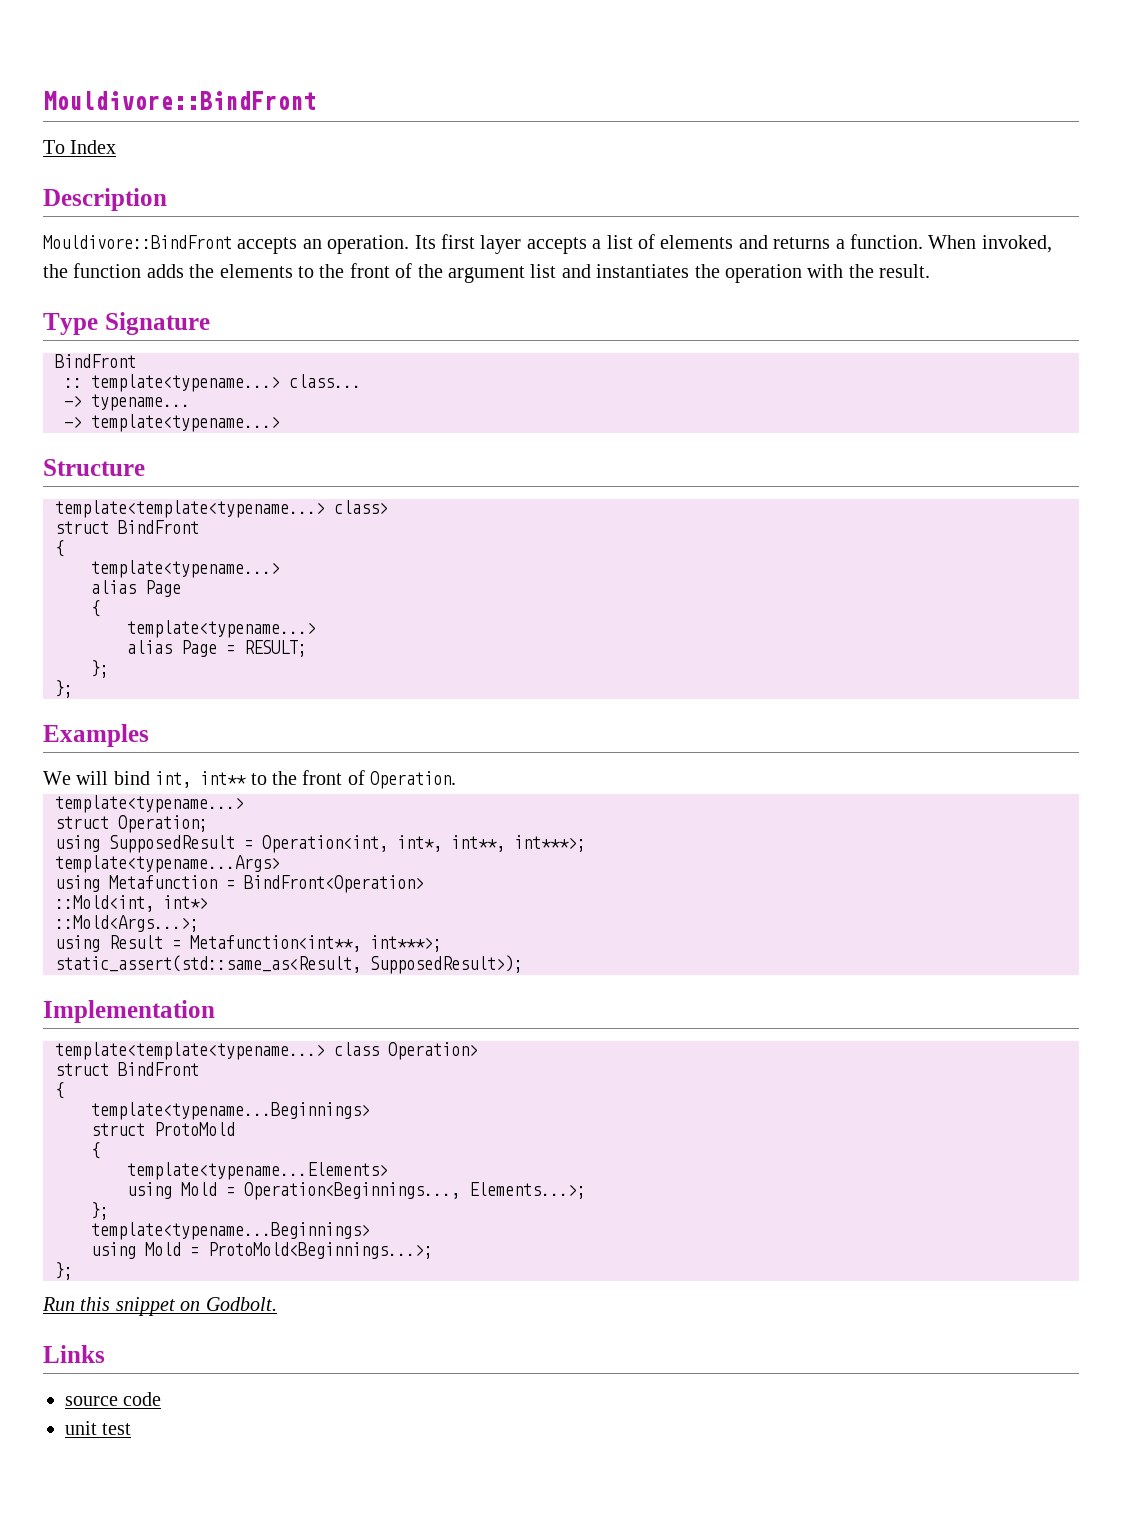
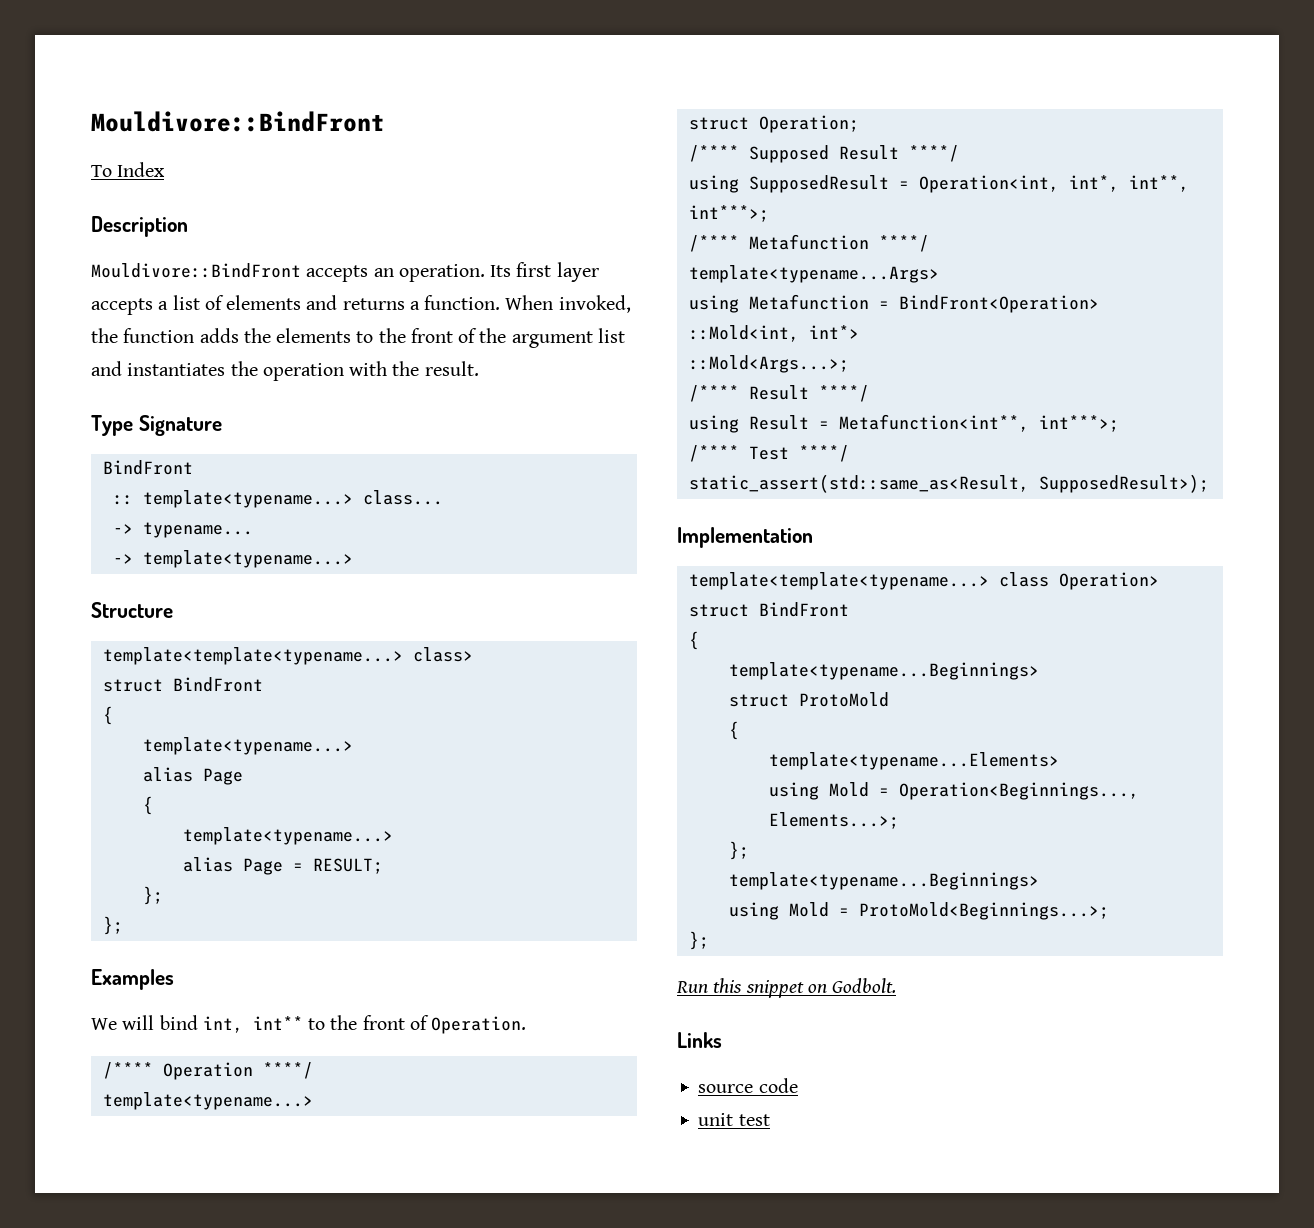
+ /**** Operation ****/
+ /**** Supposed Result ****/
+ /**** Metafunction ****/
+ /**** Result ****/
+ /**** Test ****/

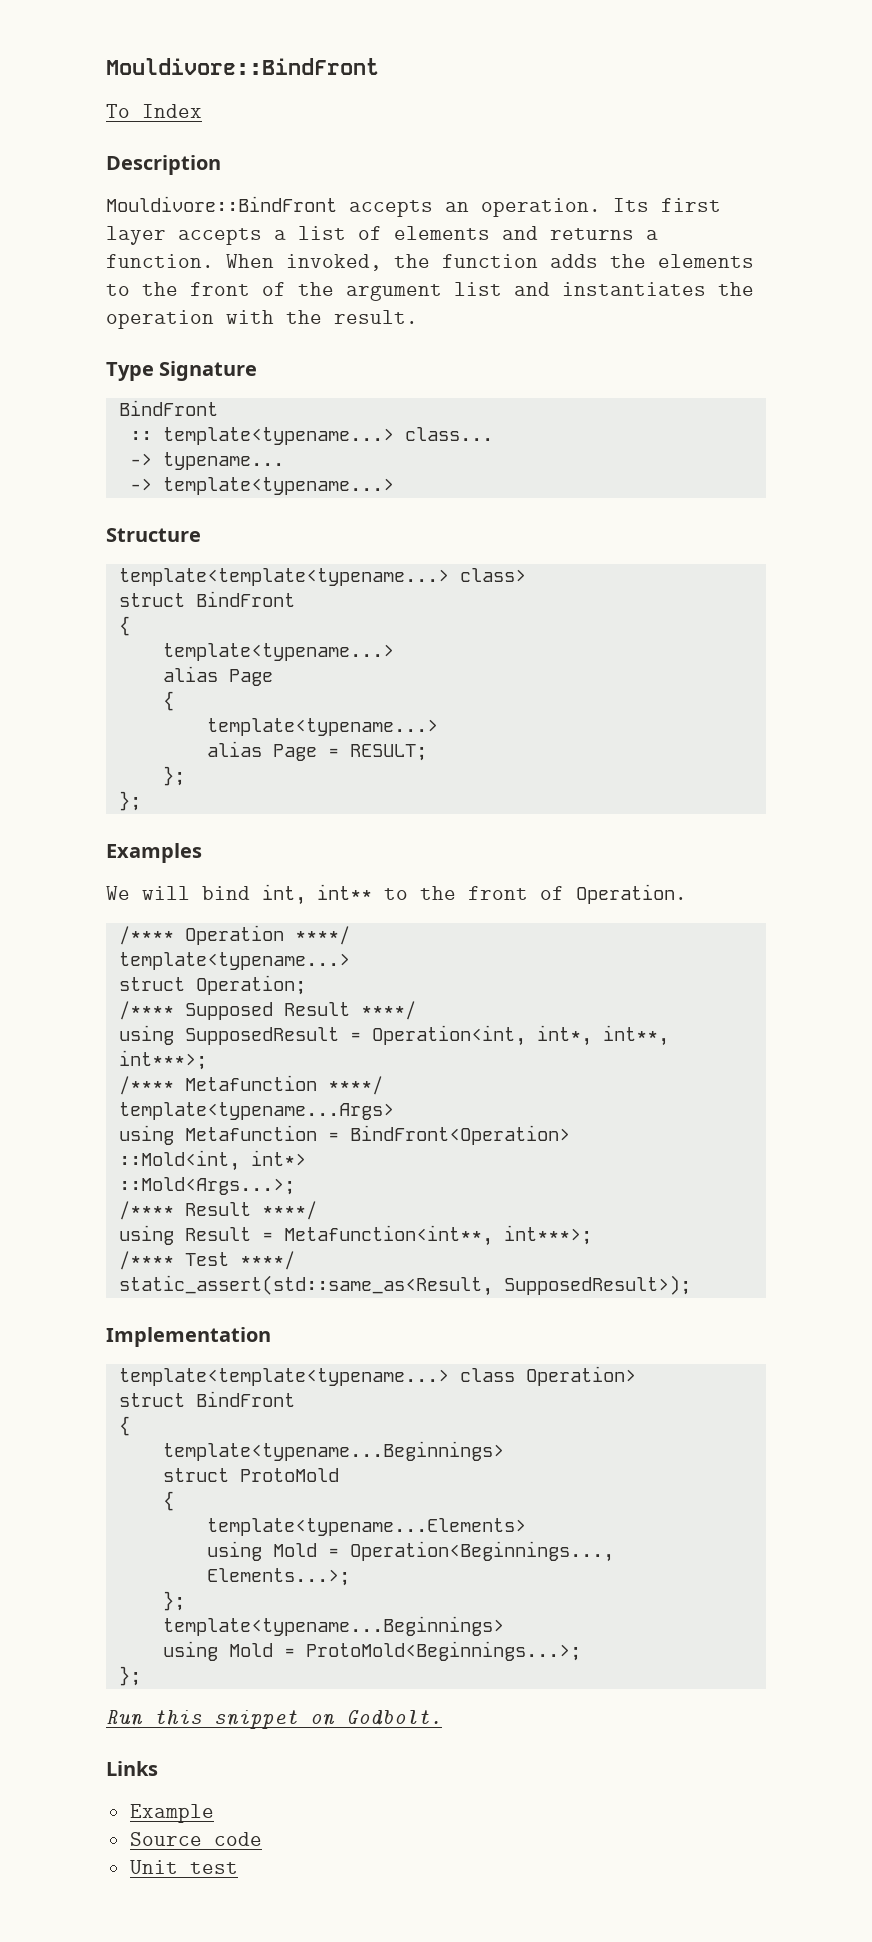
- source code
+ Example
+ Source code
- unit test
+ Unit test

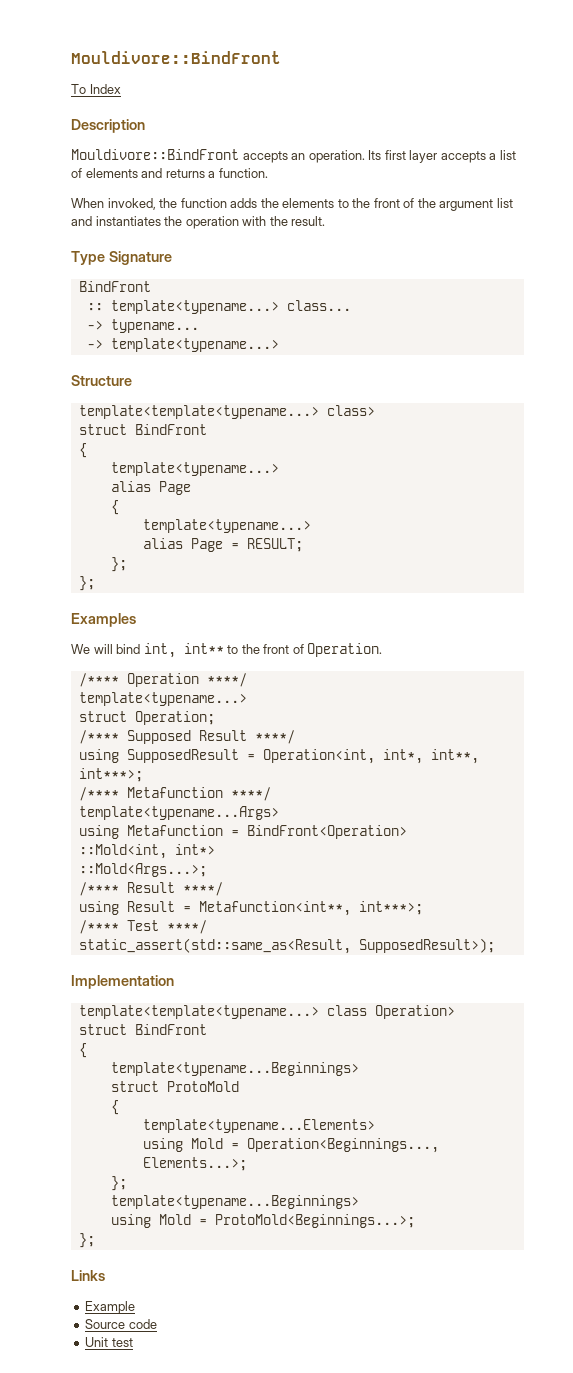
- Its first layer accepts a list of elements and returns a function. When invoked, the function adds the elements to the front of the argument list and instantiates the operation with the result.
+ Its first layer accepts a list of elements and returns a function.
+ When invoked, the function adds the elements to the front of the argument list and instantiates the operation with the result.
- Run this snippet on Godbolt.

